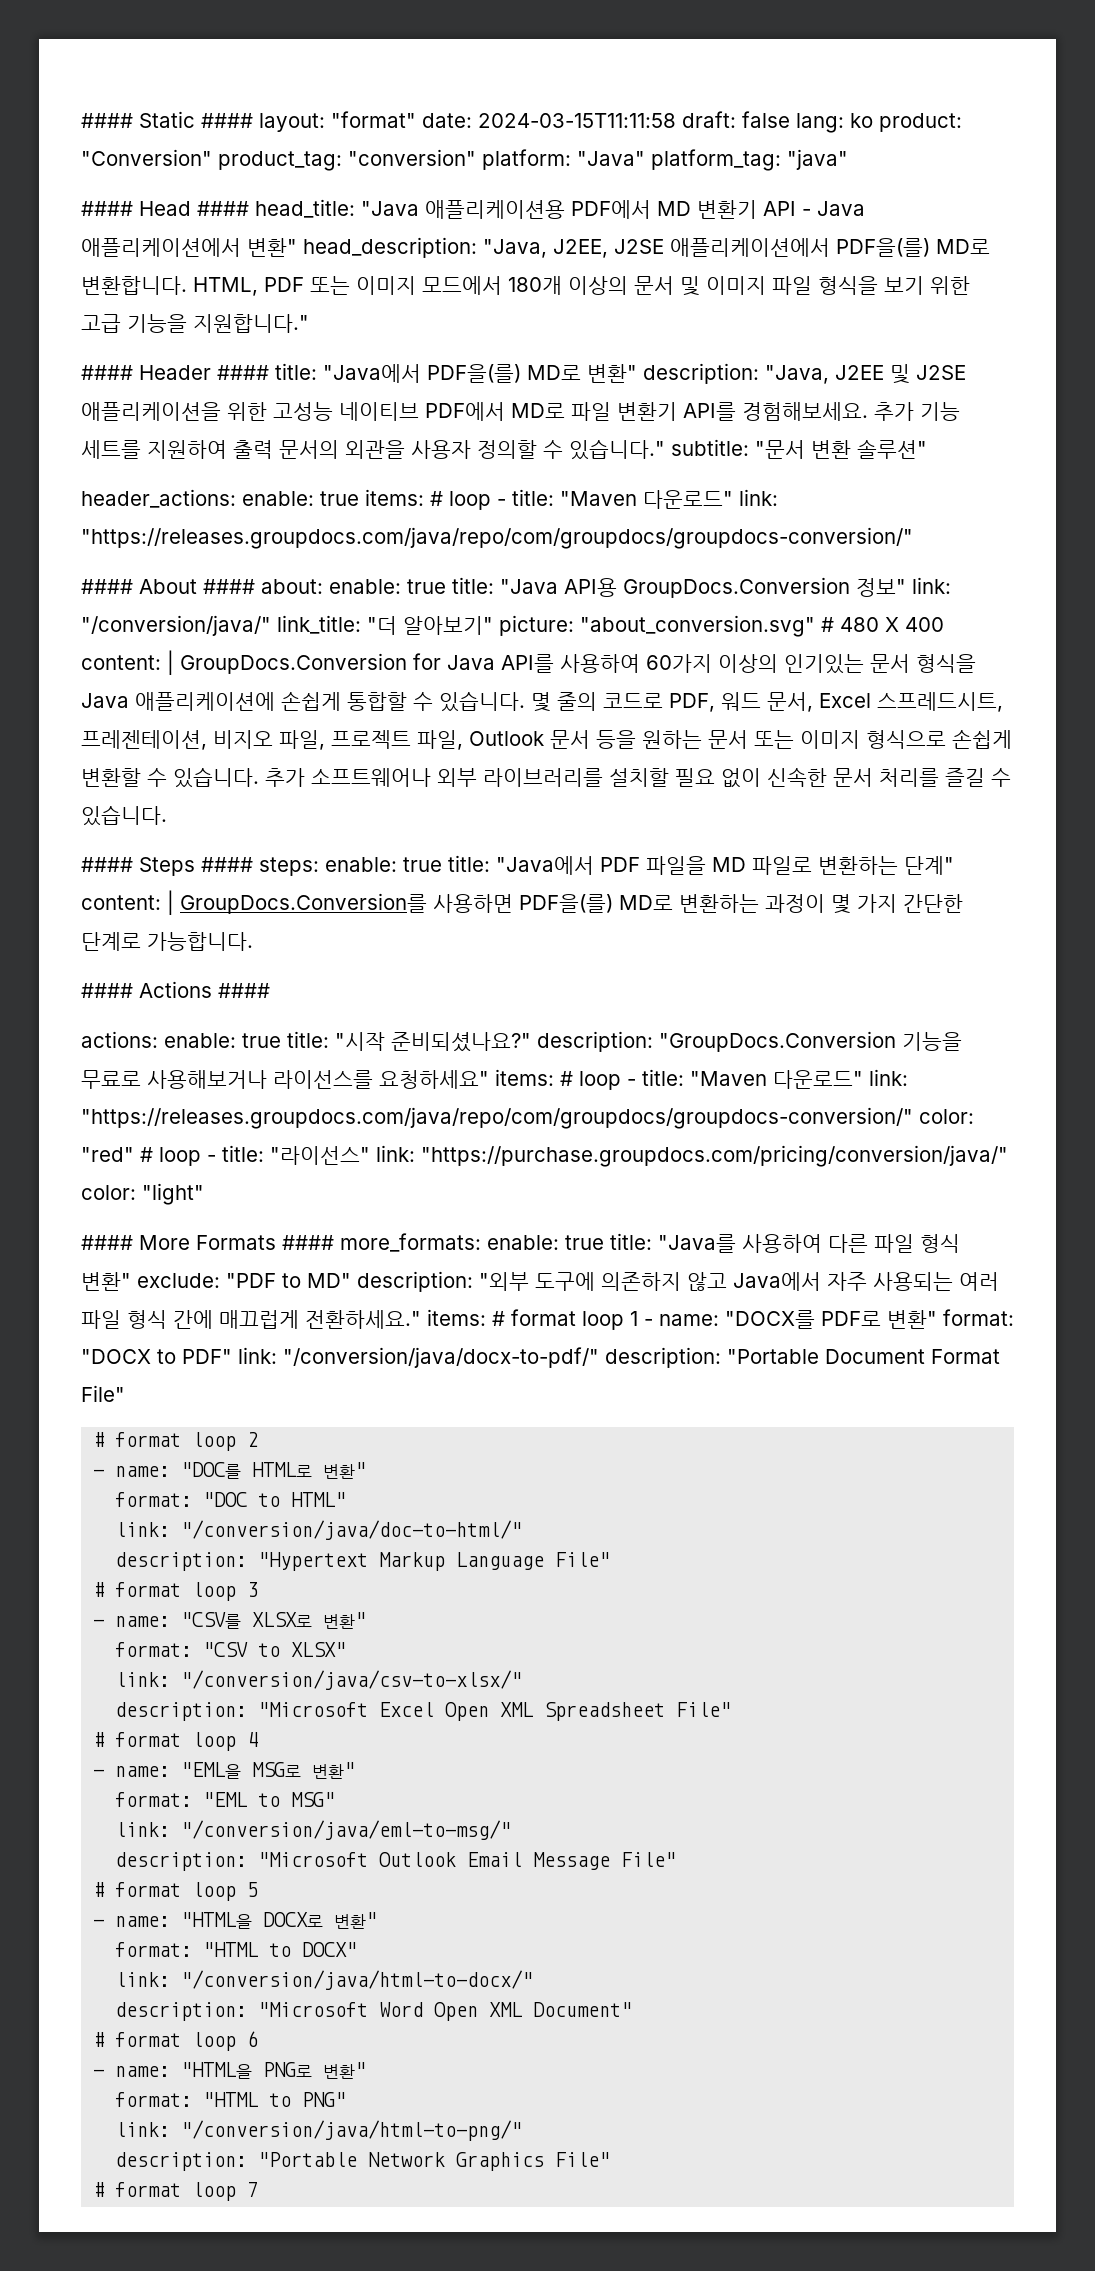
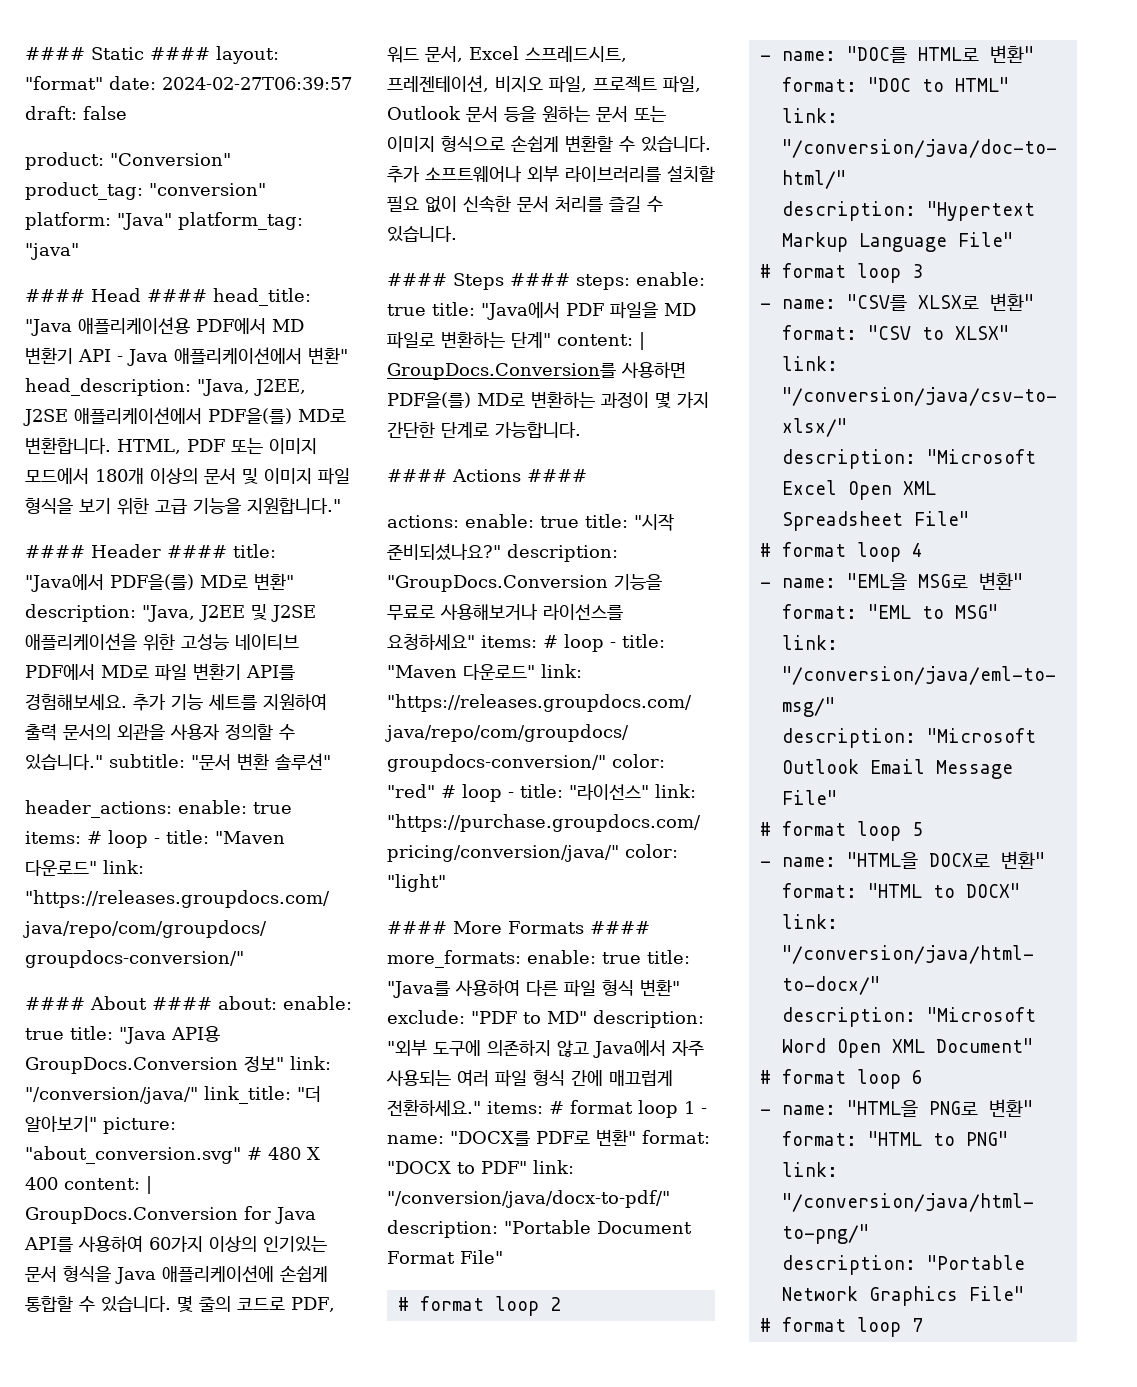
- #### Static #### layout: "format" date: 2024-03-15T11:11:58 draft: false lang: ko product: "Conversion" product_tag: "conversion" platform: "Java" platform_tag: "java"
+ #### Static #### layout: "format" date: 2024-02-27T06:39:57 draft: false
+ product: "Conversion" product_tag: "conversion" platform: "Java" platform_tag: "java"

